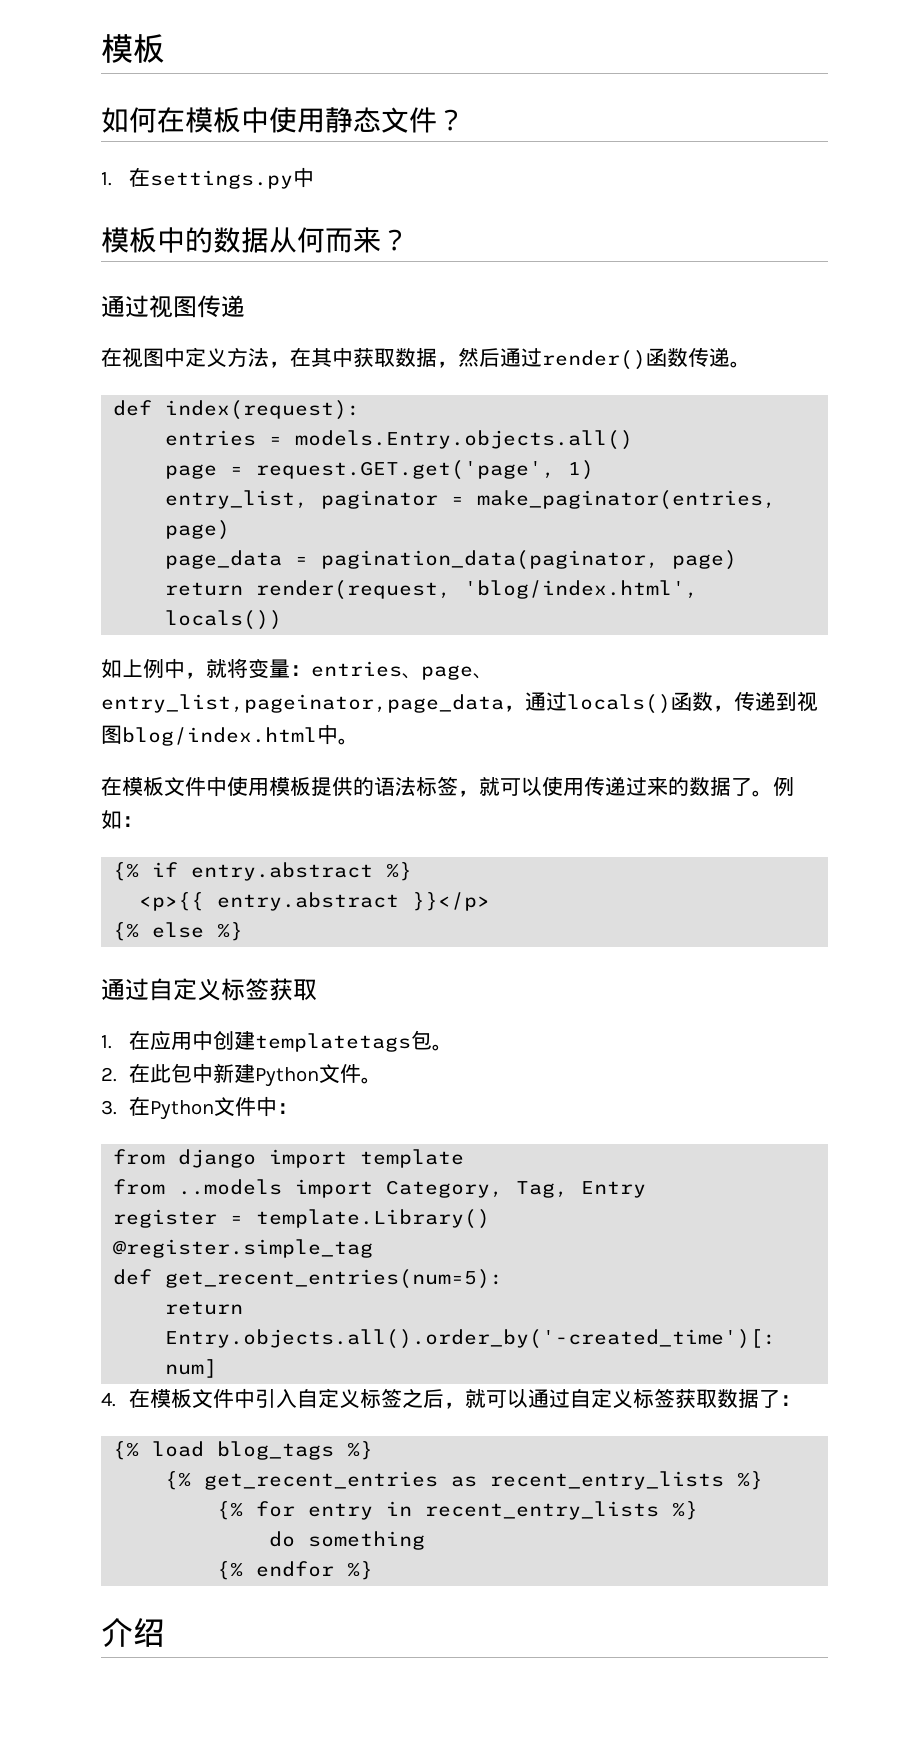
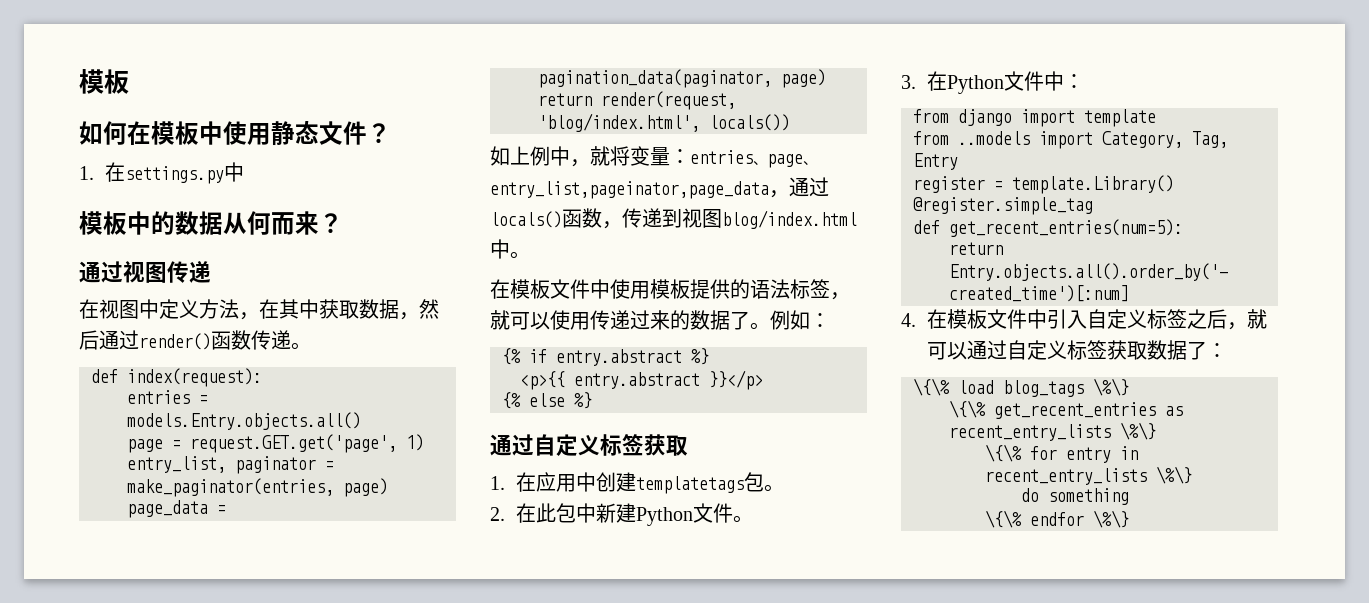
- {% load blog_tags %}
- {% get_recent_entries as recent_entry_lists %}
- {% for entry in recent_entry_lists %}
+ \{\% load blog_tags \%\}
+ \{\% get_recent_entries as recent_entry_lists \%\}
+ \{\% for entry in recent_entry_lists \%\}
- {% endfor %}
- 介绍
+ \{\% endfor \%\}

